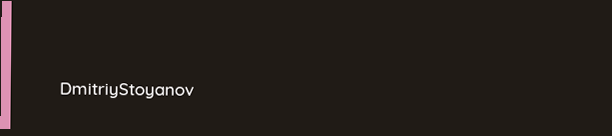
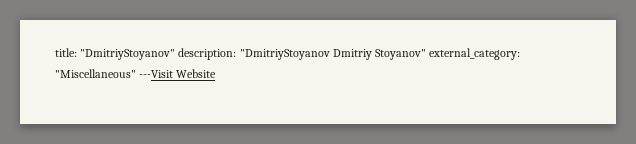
- DmitriyStoyanov
+ title: "DmitriyStoyanov" description: "DmitriyStoyanov Dmitriy Stoyanov" external_category: "Miscellaneous" ---Visit Website

